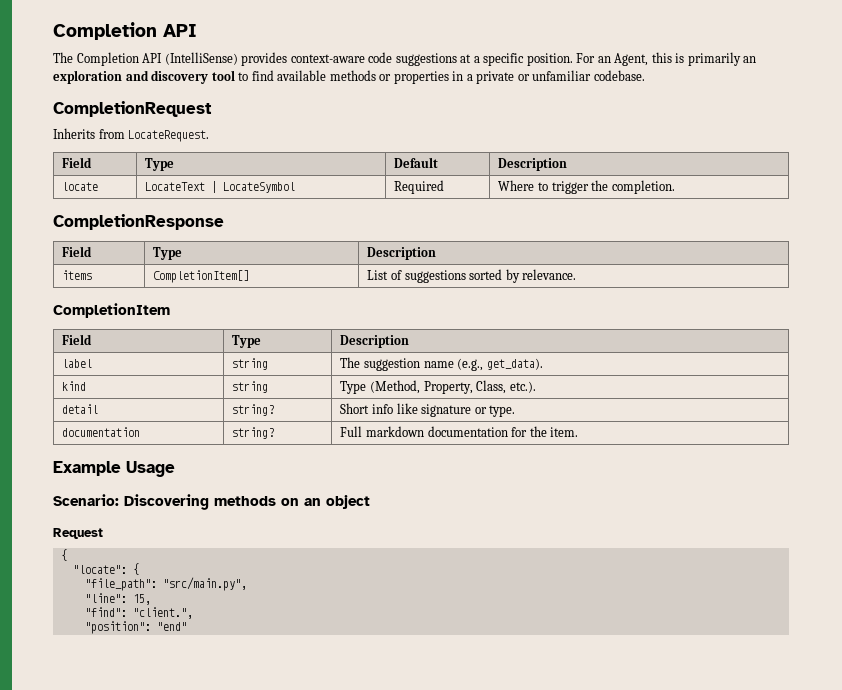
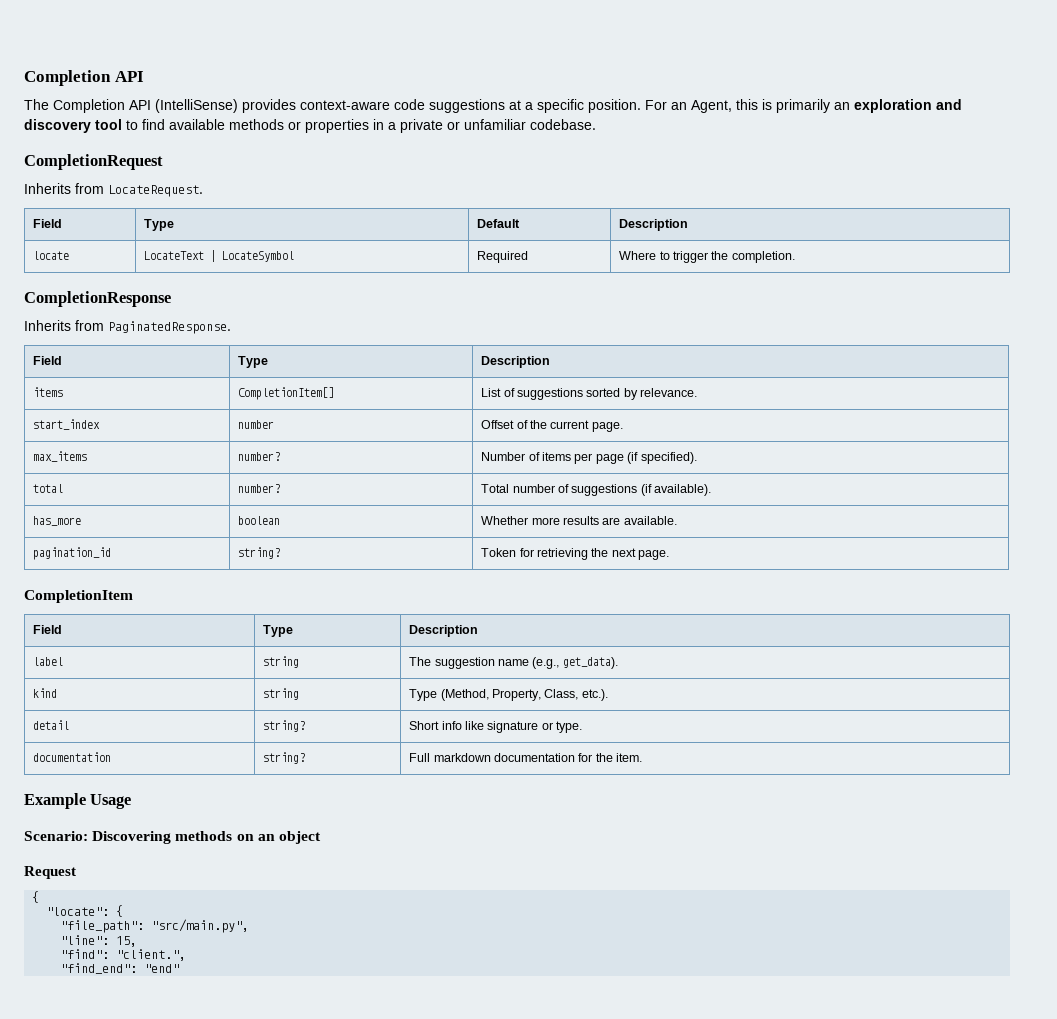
+ Inherits from PaginatedResponse.
+ start_index | number | Offset of the current page.
+ max_items | number? | Number of items per page (if specified).
+ total | number? | Total number of suggestions (if available).
+ has_more | boolean | Whether more results are available.
+ pagination_id | string? | Token for retrieving the next page.
- "position": "end"
+ "find_end": "end"

